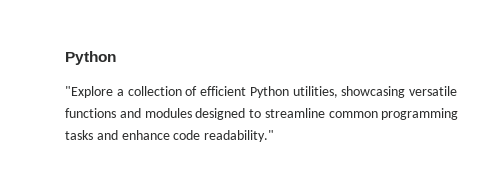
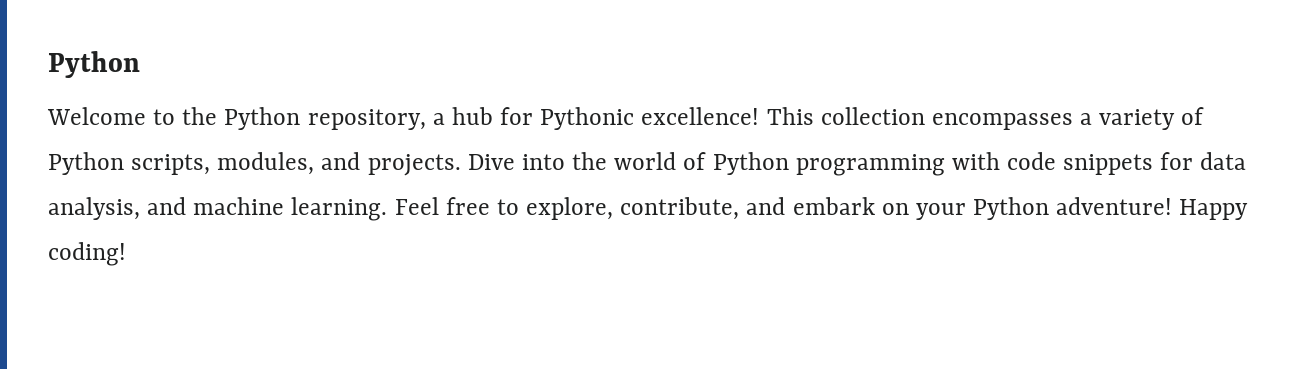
- "Explore a collection of efficient Python utilities, showcasing versatile functions and modules designed to streamline common programming tasks and enhance code readability."
+ Welcome to the Python repository, a hub for Pythonic excellence! This collection encompasses a variety of Python scripts, modules, and projects. Dive into the world of Python programming with code snippets for data analysis, and machine learning. Feel free to explore, contribute, and embark on your Python adventure! Happy coding!

